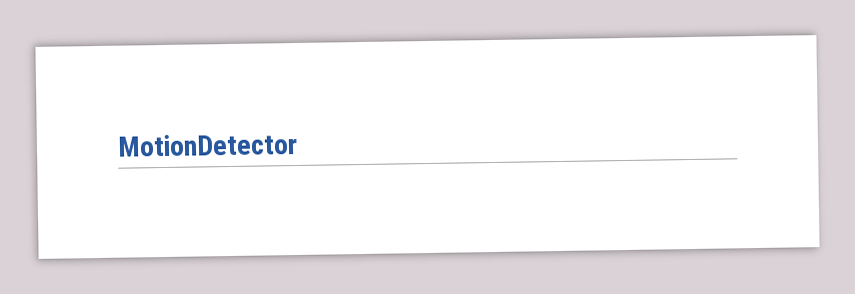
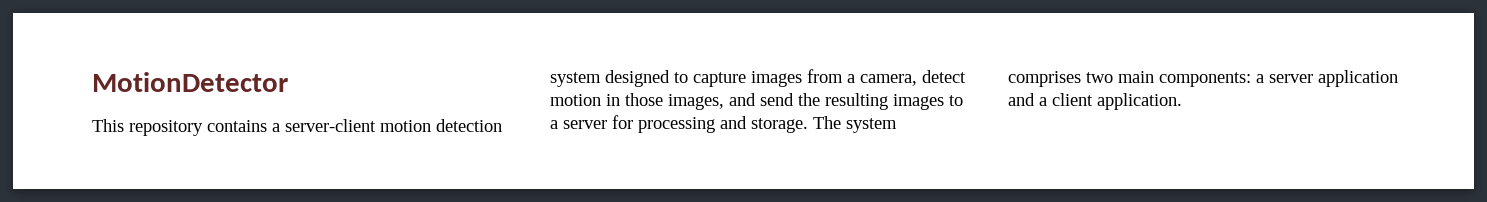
+ This repository contains a server-client motion detection system designed to capture images from a camera, detect motion in those images, and send the resulting images to a server for processing and storage. The system comprises two main components: a server application and a client application.

